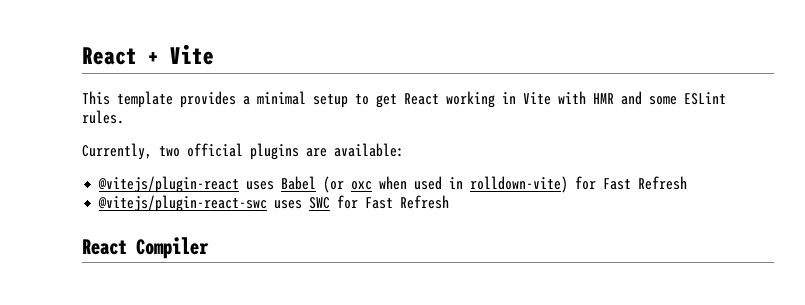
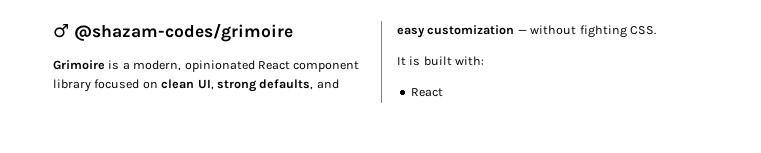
- React + Vite
- This template provides a minimal setup to get React working in Vite with HMR and some ESLint rules.
- Currently, two official plugins are available:
- @vitejs/plugin-react uses Babel (or oxc when used in rolldown-vite) for Fast Refresh
- @vitejs/plugin-react-swc uses SWC for Fast Refresh
- React Compiler
+ ♂ @shazam-codes/grimoire
+ Grimoire is a modern, opinionated React component library focused on clean UI, strong defaults, and easy customization — without fighting CSS.
+ It is built with:
+ React

